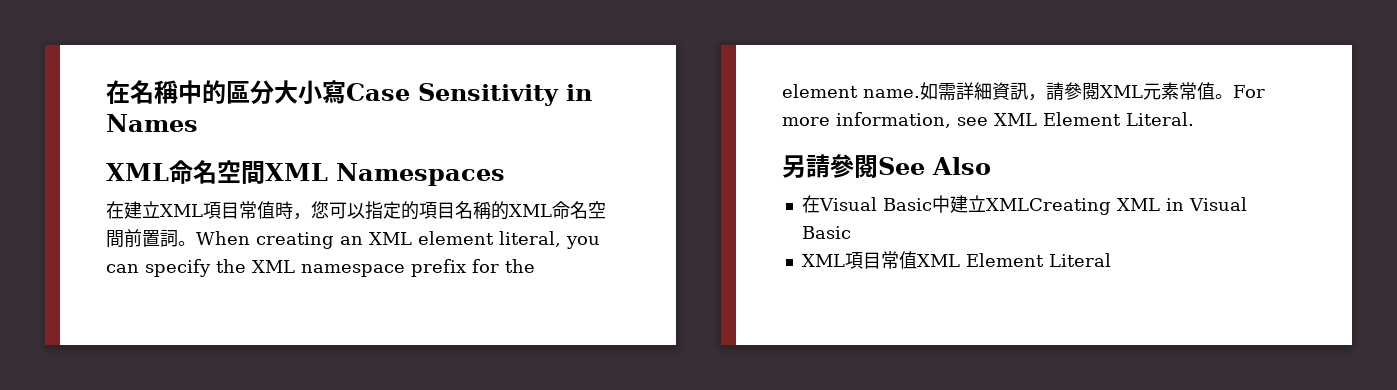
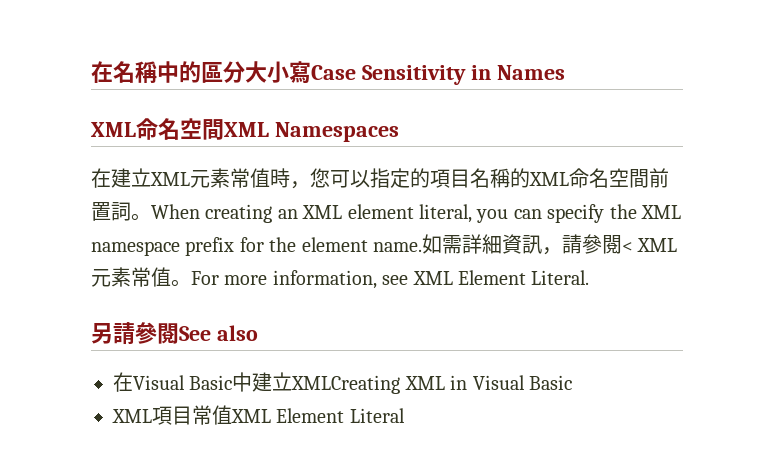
- 在建立XML項目常值時，您可以指定的項目名稱的XML命名空間前置詞。
+ 在建立XML元素常值時，您可以指定的項目名稱的XML命名空間前置詞。
- 如需詳細資訊，請參閱XML元素常值。
+ 如需詳細資訊，請參閱< XML元素常值。
- 另請參閱See Also
+ 另請參閱See also

